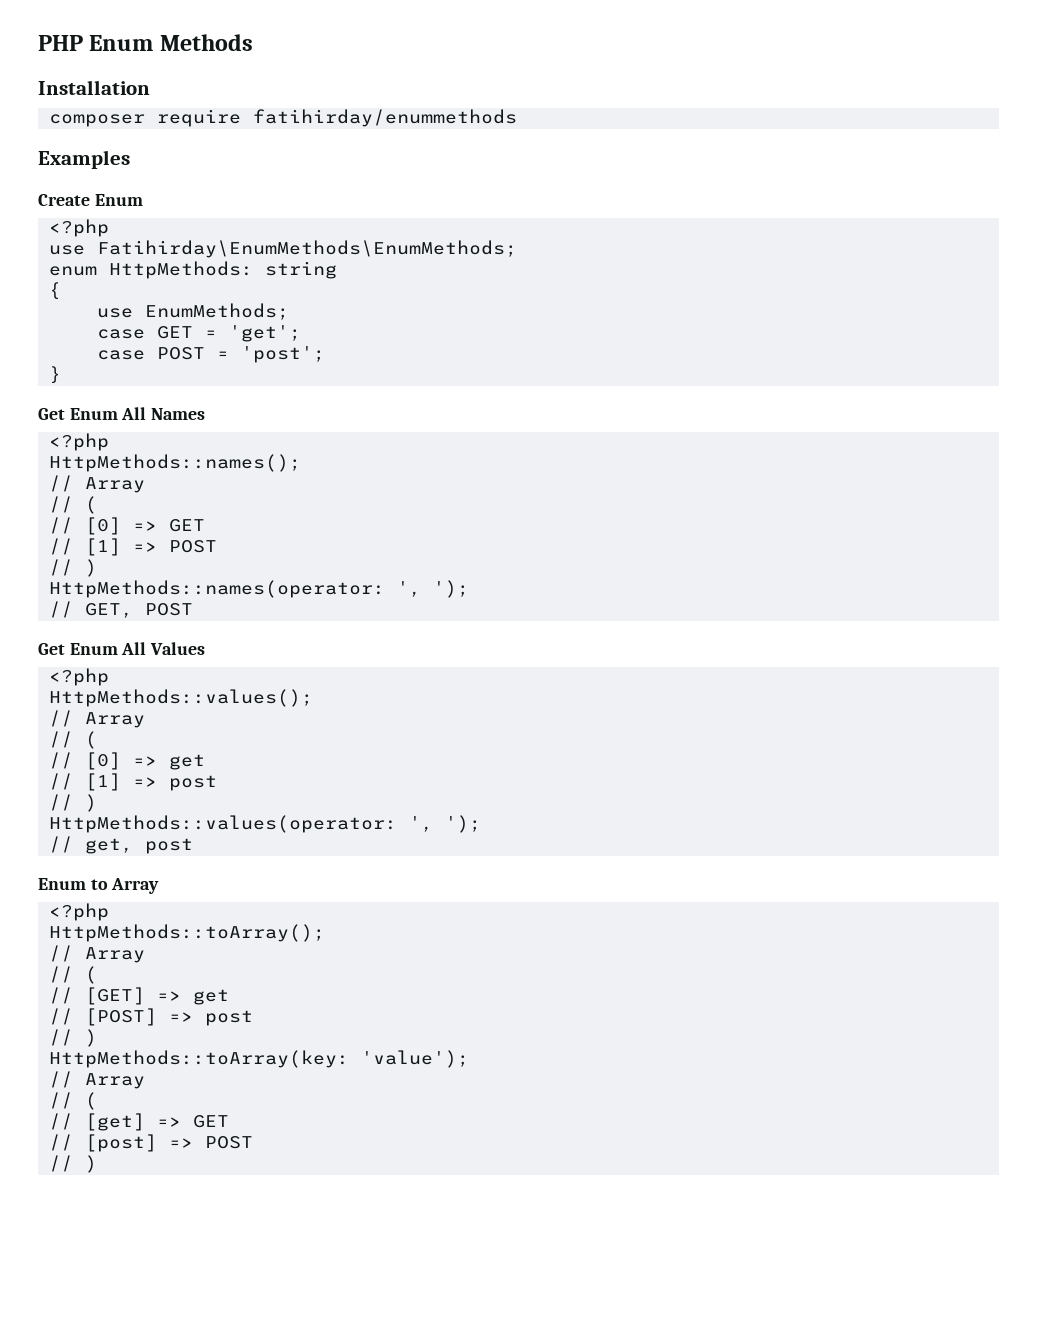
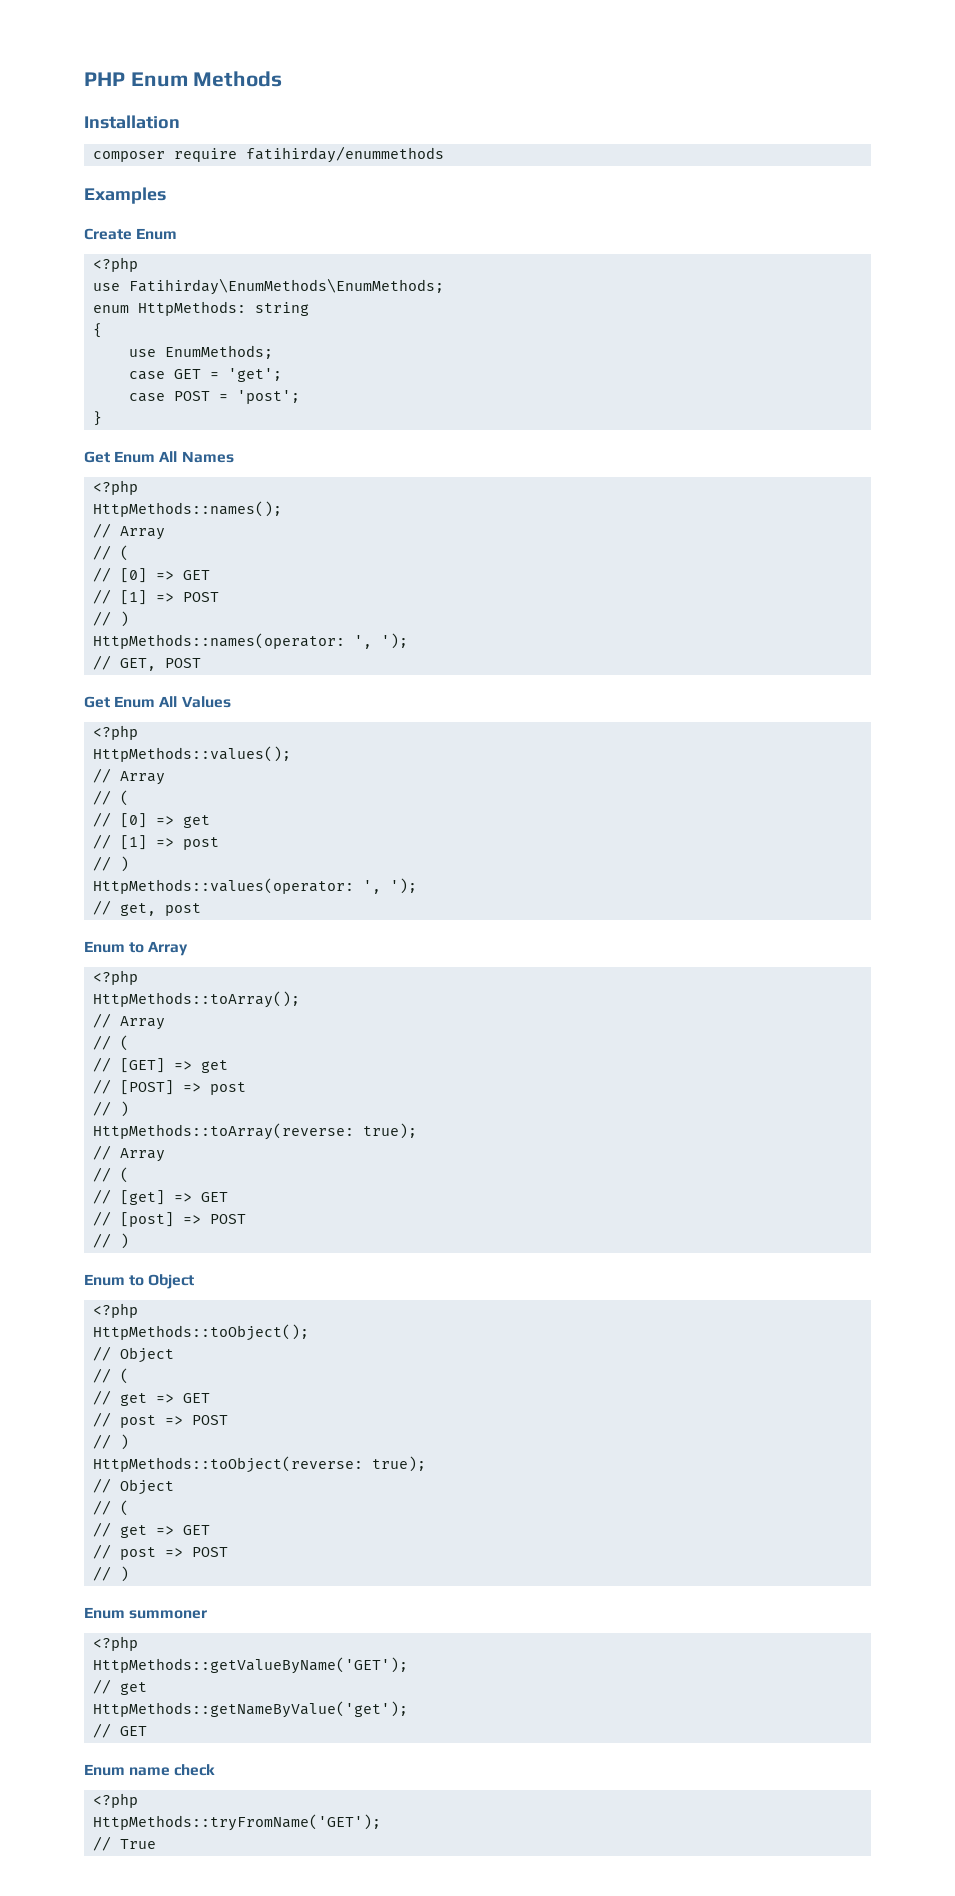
- HttpMethods::toArray(key: 'value');
+ HttpMethods::toArray(reverse: true);
+ Enum to Object
+ <?php
+ HttpMethods::toObject();
+ // Object
+ // (
+ // get => GET
+ // post => POST
+ // )
+ HttpMethods::toObject(reverse: true);
+ // Object
+ // (
+ // get => GET
+ // post => POST
+ // )
+ Enum summoner
+ <?php
+ HttpMethods::getValueByName('GET');
+ // get
+ HttpMethods::getNameByValue('get');
+ // GET
+ Enum name check
+ <?php
+ HttpMethods::tryFromName('GET');
+ // True

